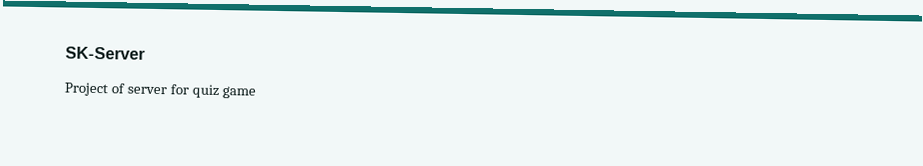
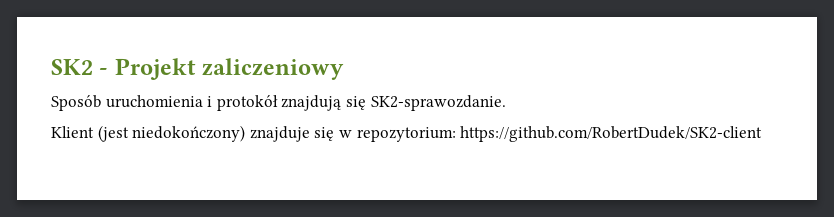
- SK-Server
- Project of server for quiz game
+ SK2 - Projekt zaliczeniowy
+ Sposób uruchomienia i protokół znajdują się SK2-sprawozdanie.
+ Klient (jest niedokończony) znajduje się w repozytorium: https://github.com/RobertDudek/SK2-client

